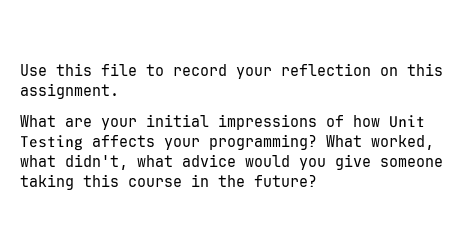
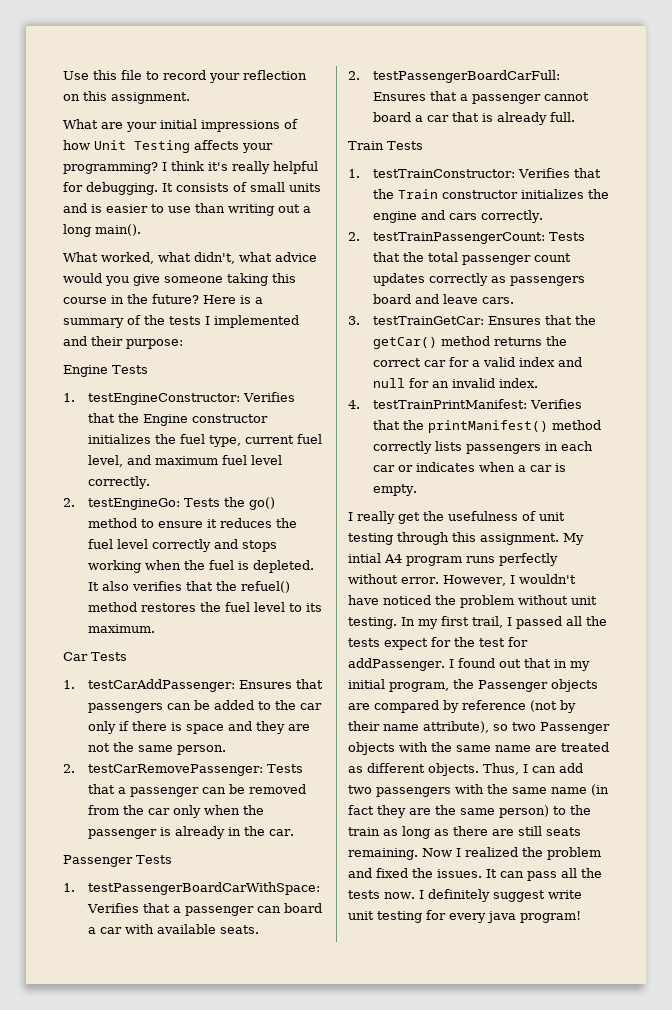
- What are your initial impressions of how Unit Testing affects your programming? What worked, what didn't, what advice would you give someone taking this course in the future?
+ What are your initial impressions of how Unit Testing affects your programming? I think it's really helpful for debugging. It consists of small units and is easier to use than writing out a long main().
+ What worked, what didn't, what advice would you give someone taking this course in the future?
+ Here is a summary of the tests I implemented and their purpose:
+ Engine Tests
+ 1. testEngineConstructor: Verifies that the Engine constructor initializes the fuel type, current fuel level, and maximum fuel level correctly.
+ 2. testEngineGo: Tests the go() method to ensure it reduces the fuel level correctly and stops working when the fuel is depleted. It also verifies that the refuel() method restores the fuel level to its maximum.
+ Car Tests
+ 1. testCarAddPassenger: Ensures that passengers can be added to the car only if there is space and they are not the same person.
+ 2. testCarRemovePassenger: Tests that a passenger can be removed from the car only when the passenger is already in the car.
+ Passenger Tests
+ 1. testPassengerBoardCarWithSpace: Verifies that a passenger can board a car with available seats.
+ 2. testPassengerBoardCarFull: Ensures that a passenger cannot board a car that is already full.
+ Train Tests
+ 1. testTrainConstructor: Verifies that the Train constructor initializes the engine and cars correctly.
+ 2. testTrainPassengerCount: Tests that the total passenger count updates correctly as passengers board and leave cars.
+ 3. testTrainGetCar: Ensures that the getCar() method returns the correct car for a valid index and null for an invalid index.
+ 4. testTrainPrintManifest: Verifies that the printManifest() method correctly lists passengers in each car or indicates when a car is empty.
+ I really get the usefulness of unit testing through this assignment. My intial A4 program runs perfectly without error. However, I wouldn't have noticed the problem without unit testing. In my first trail, I passed all the tests expect for the test for addPassenger. I found out that in my initial program, the Passenger objects are compared by reference (not by their name attribute), so two Passenger objects with the same name are treated as different objects. Thus, I can add two passengers with the same name (in fact they are the same person) to the train as long as there are still seats remaining. Now I realized the problem and fixed the issues. It can pass all the tests now. I definitely suggest write unit testing for every java program!

